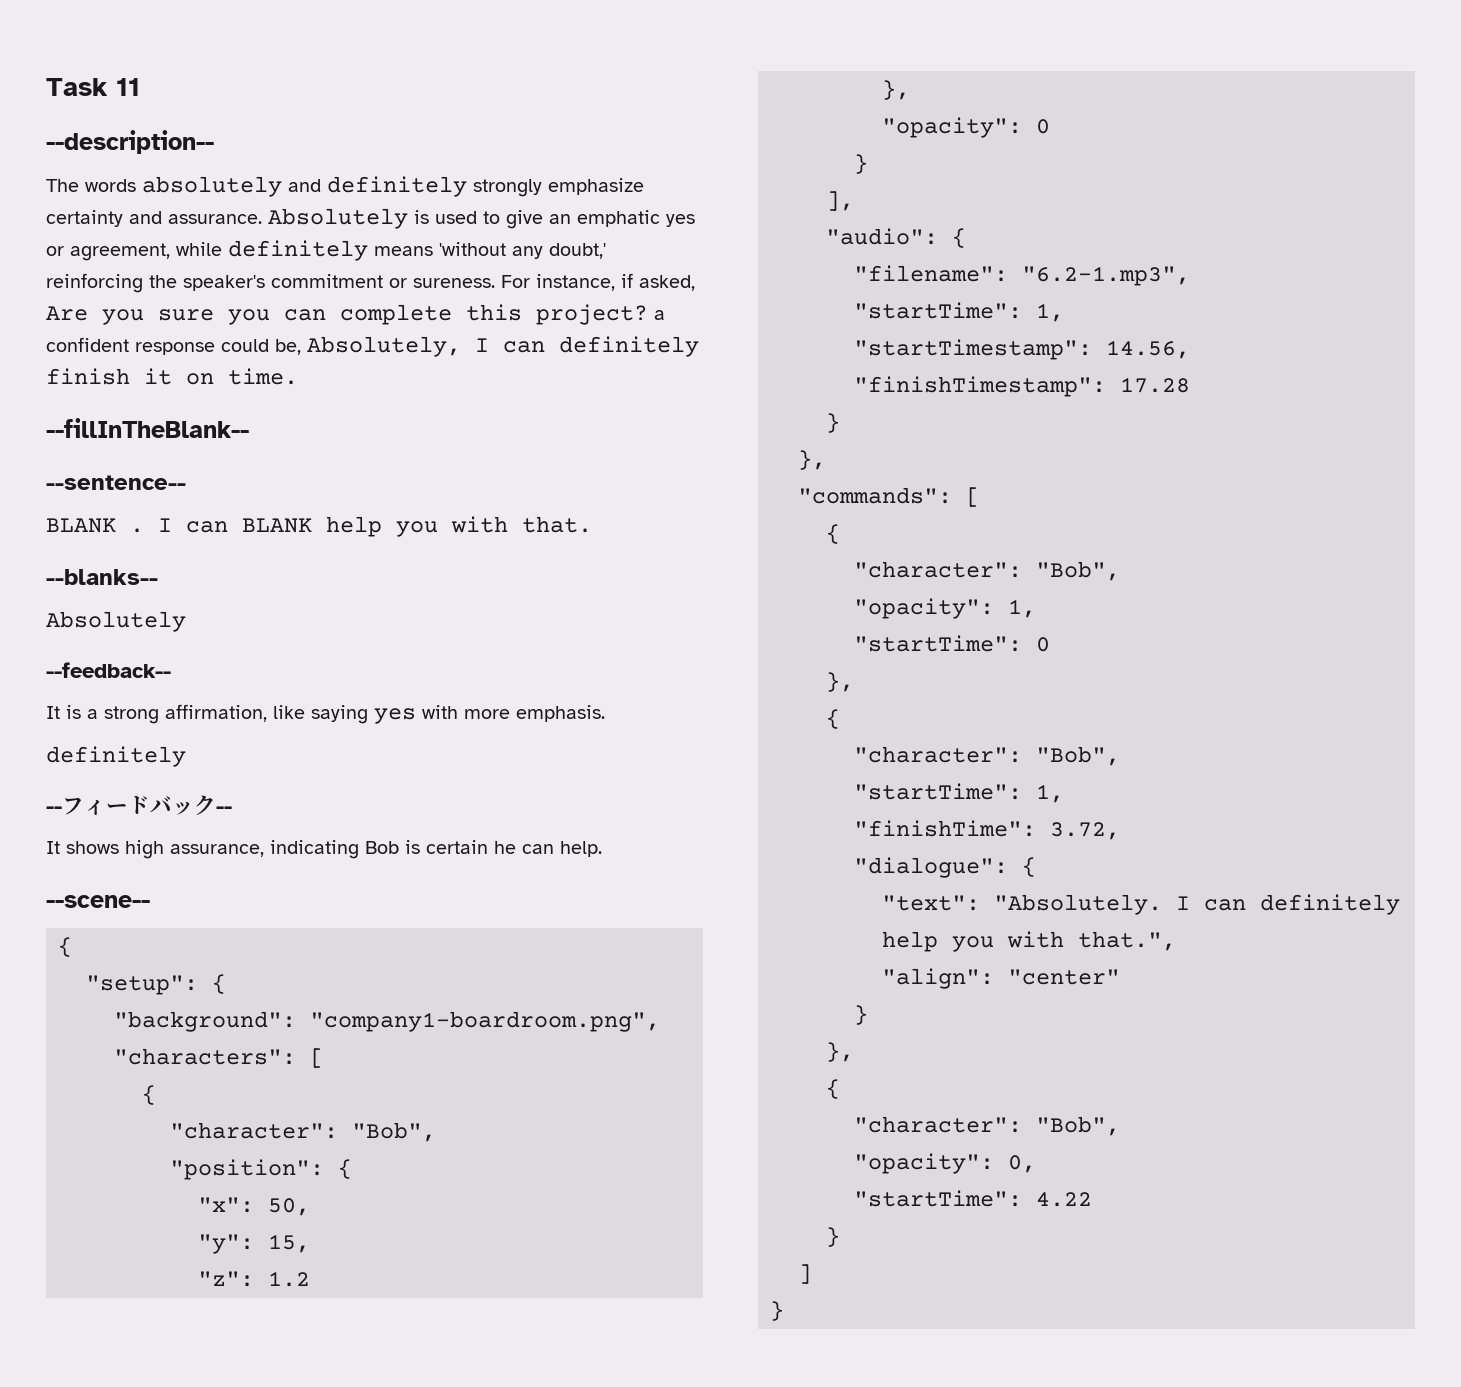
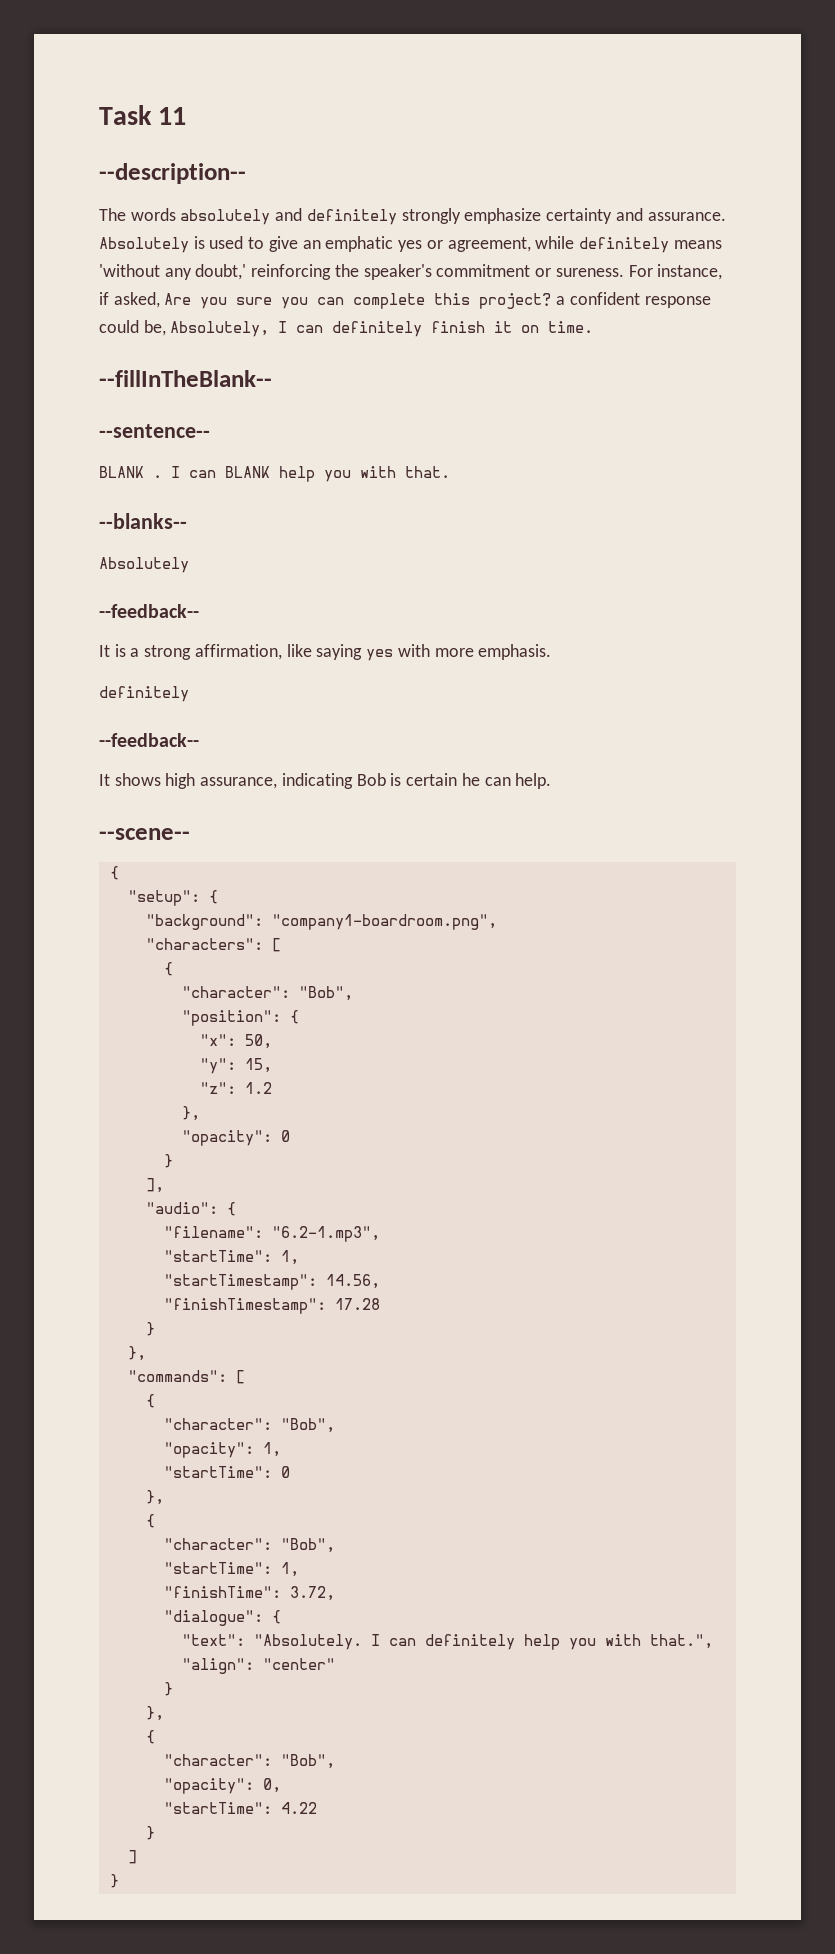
  It is a strong affirmation, like saying yes with more emphasis.
  definitely
- --フィードバック--
+ --feedback--

